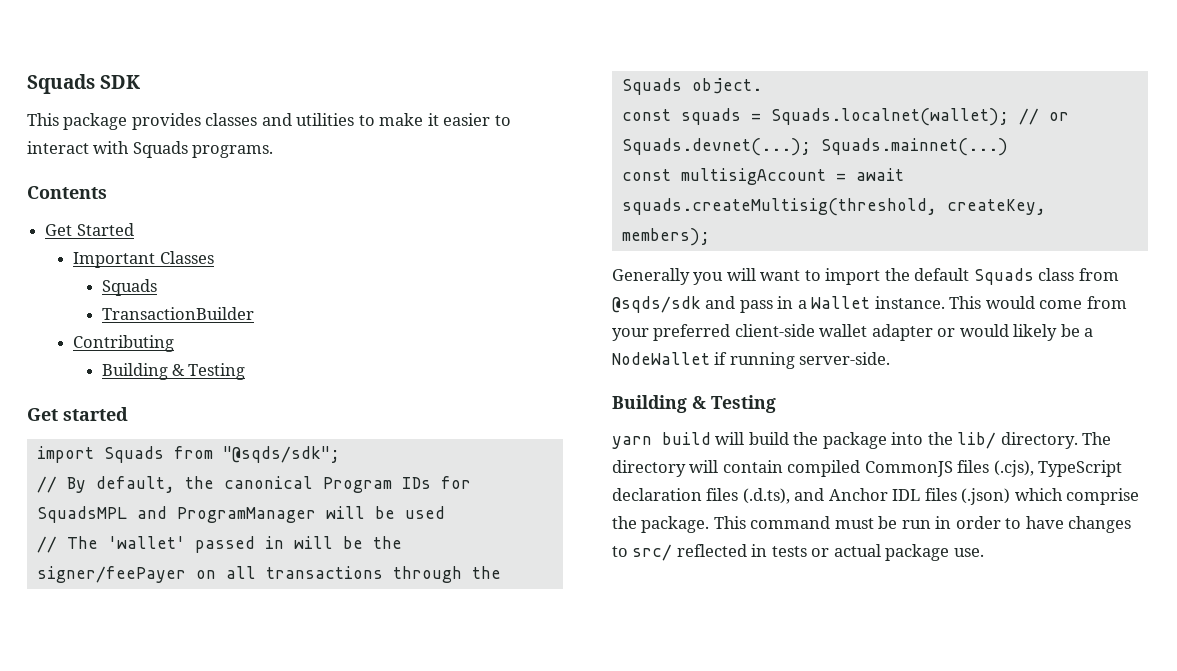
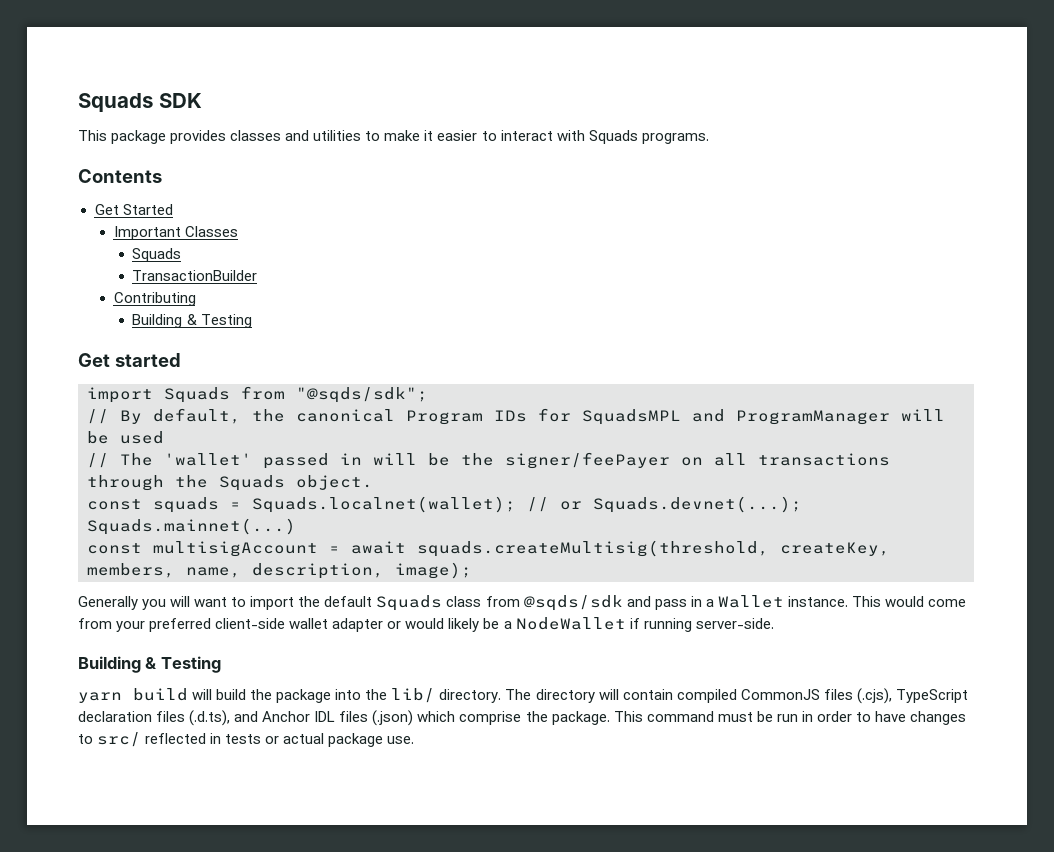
- const multisigAccount = await squads.createMultisig(threshold, createKey, members);
+ const multisigAccount = await squads.createMultisig(threshold, createKey, members, name, description, image);

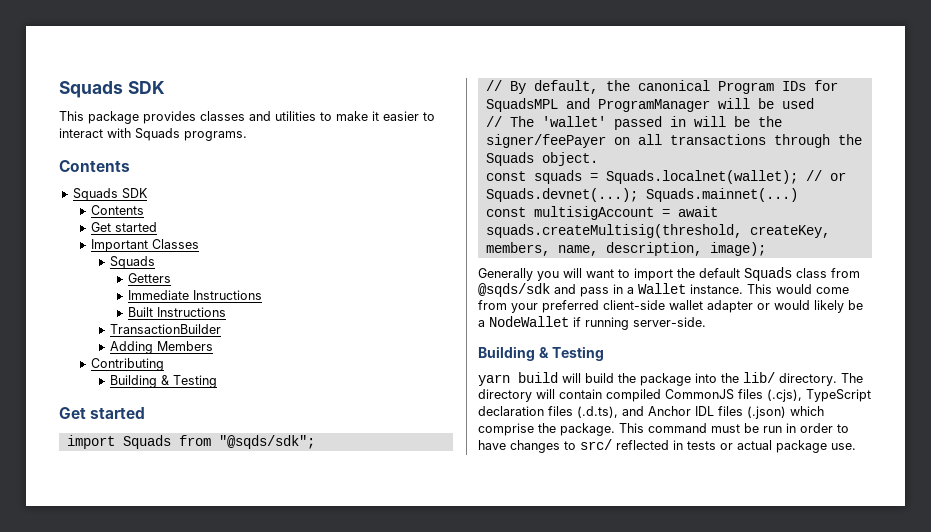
  This package provides classes and utilities to make it easier to interact with Squads programs.
  Contents
- Get Started
+ Squads SDK
+ Contents
+ Get started
+ Getters
+ Immediate Instructions
+ Built Instructions
+ Adding Members

